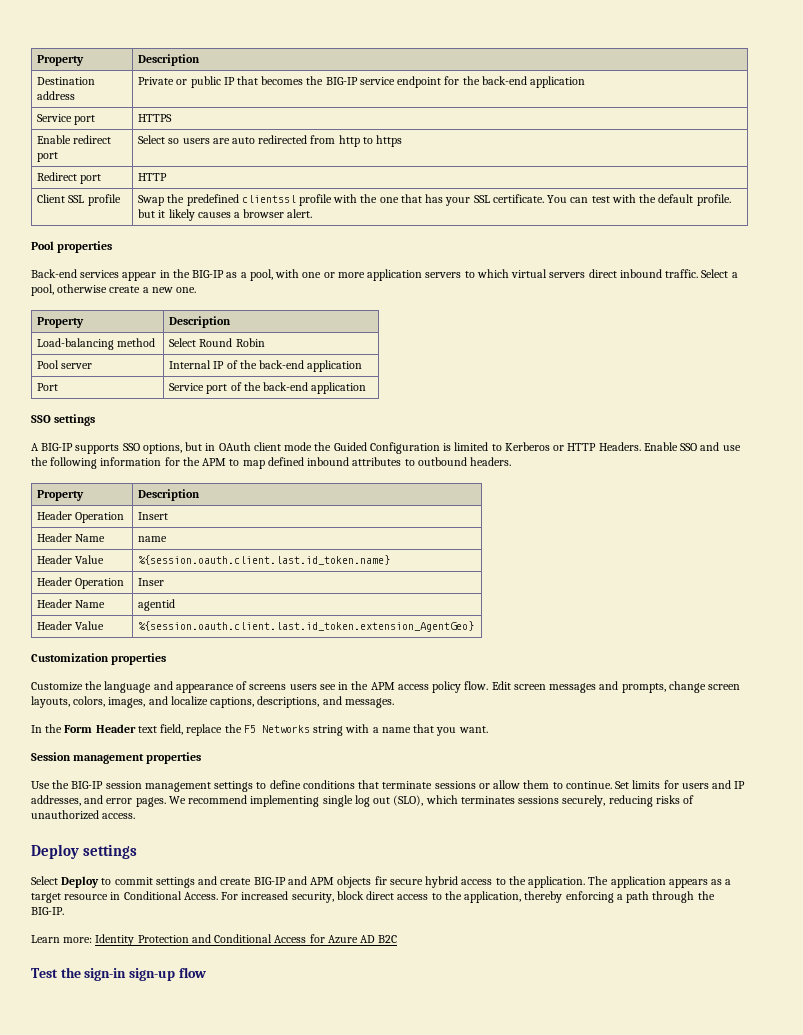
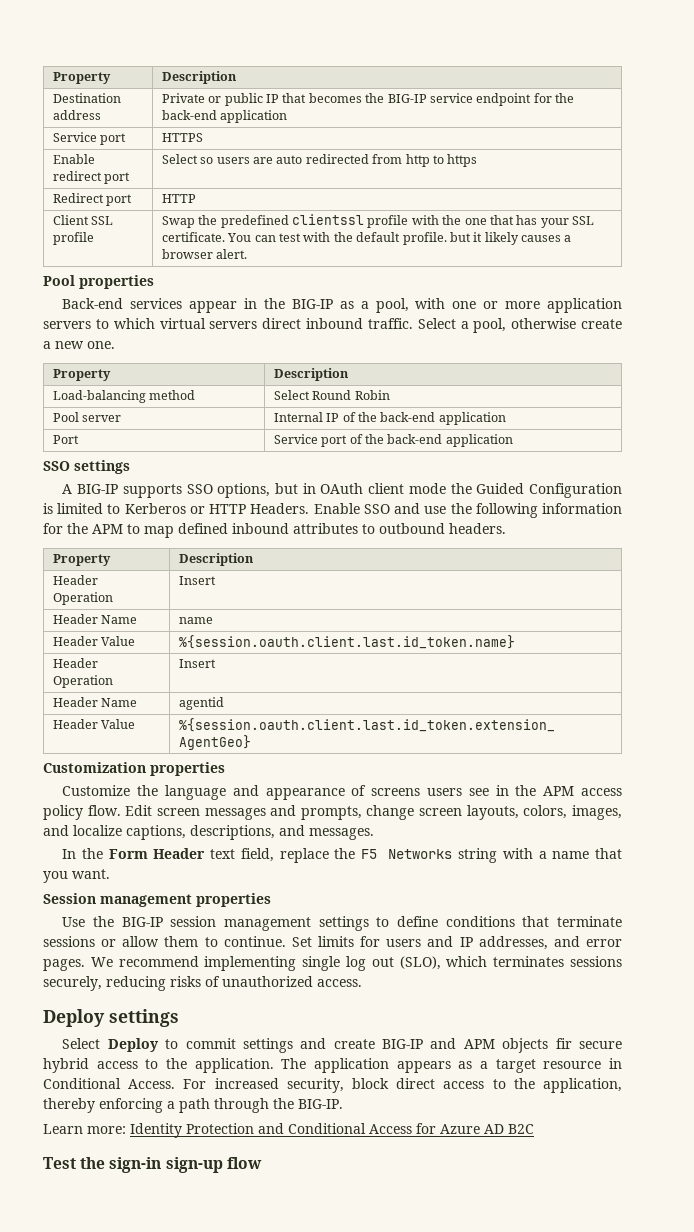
  Header Value | %{session.oauth.client.last.id_token.name}
- Header Operation | Inser
+ Header Operation | Insert

